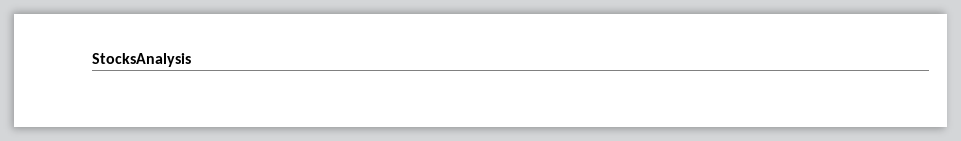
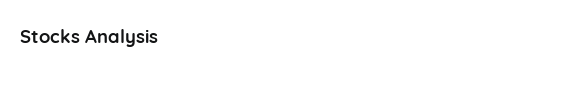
- StocksAnalysis
+ Stocks Analysis

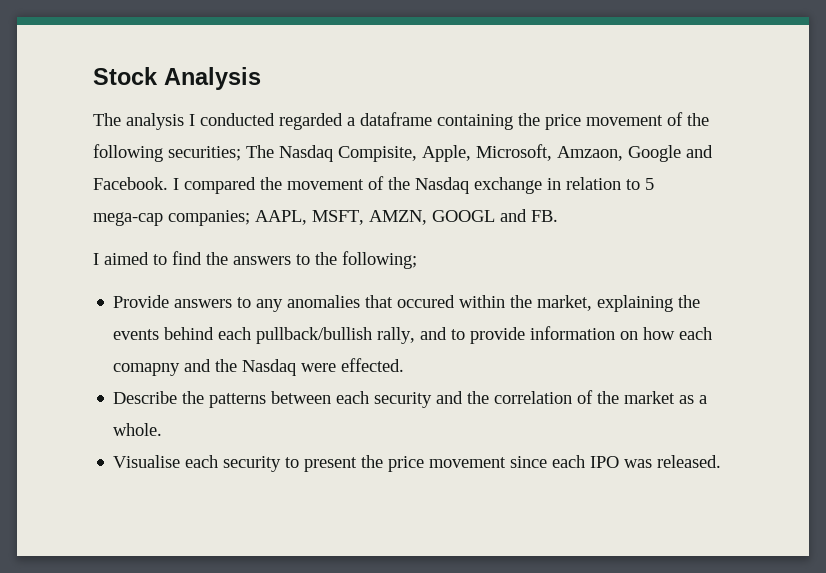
- Stocks Analysis
+ Stock Analysis
+ The analysis I conducted regarded a dataframe containing the price movement of the following securities; The Nasdaq Compisite, Apple, Microsoft, Amzaon, Google and Facebook. I compared the movement of the Nasdaq exchange in relation to 5 mega-cap companies; AAPL, MSFT, AMZN, GOOGL and FB.
+ I aimed to find the answers to the following;
+ Provide answers to any anomalies that occured within the market, explaining the events behind each pullback/bullish rally, and to provide information on how each comapny and the Nasdaq were effected.
+ Describe the patterns between each security and the correlation of the market as a whole.
+ Visualise each security to present the price movement since each IPO was released.

